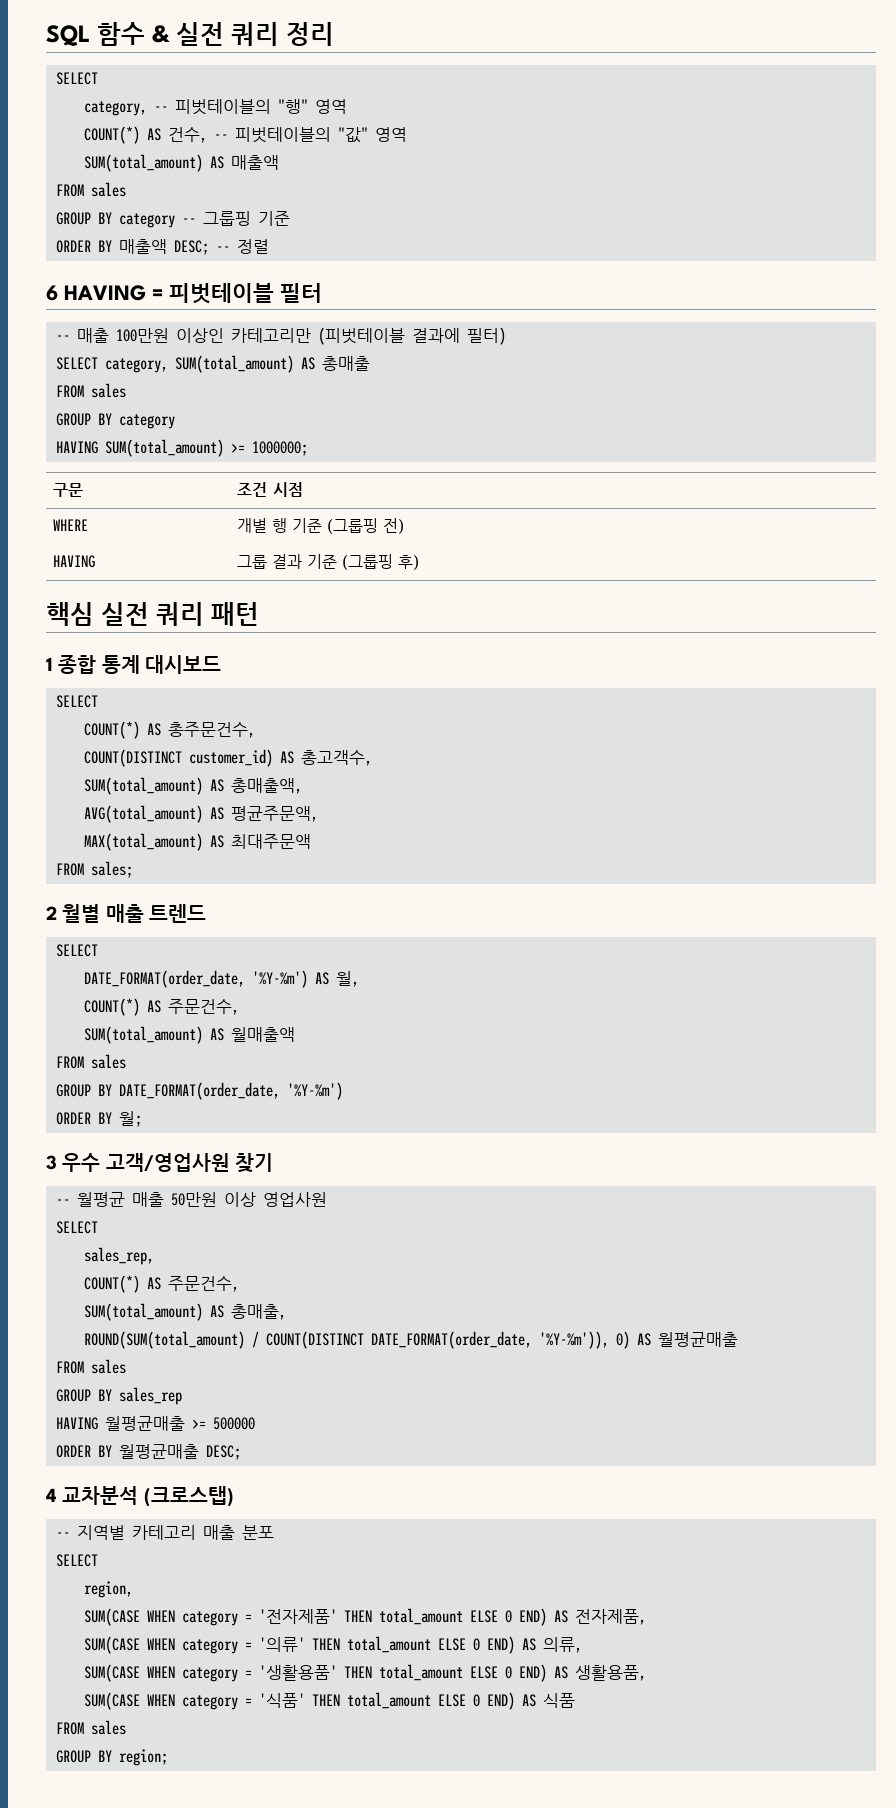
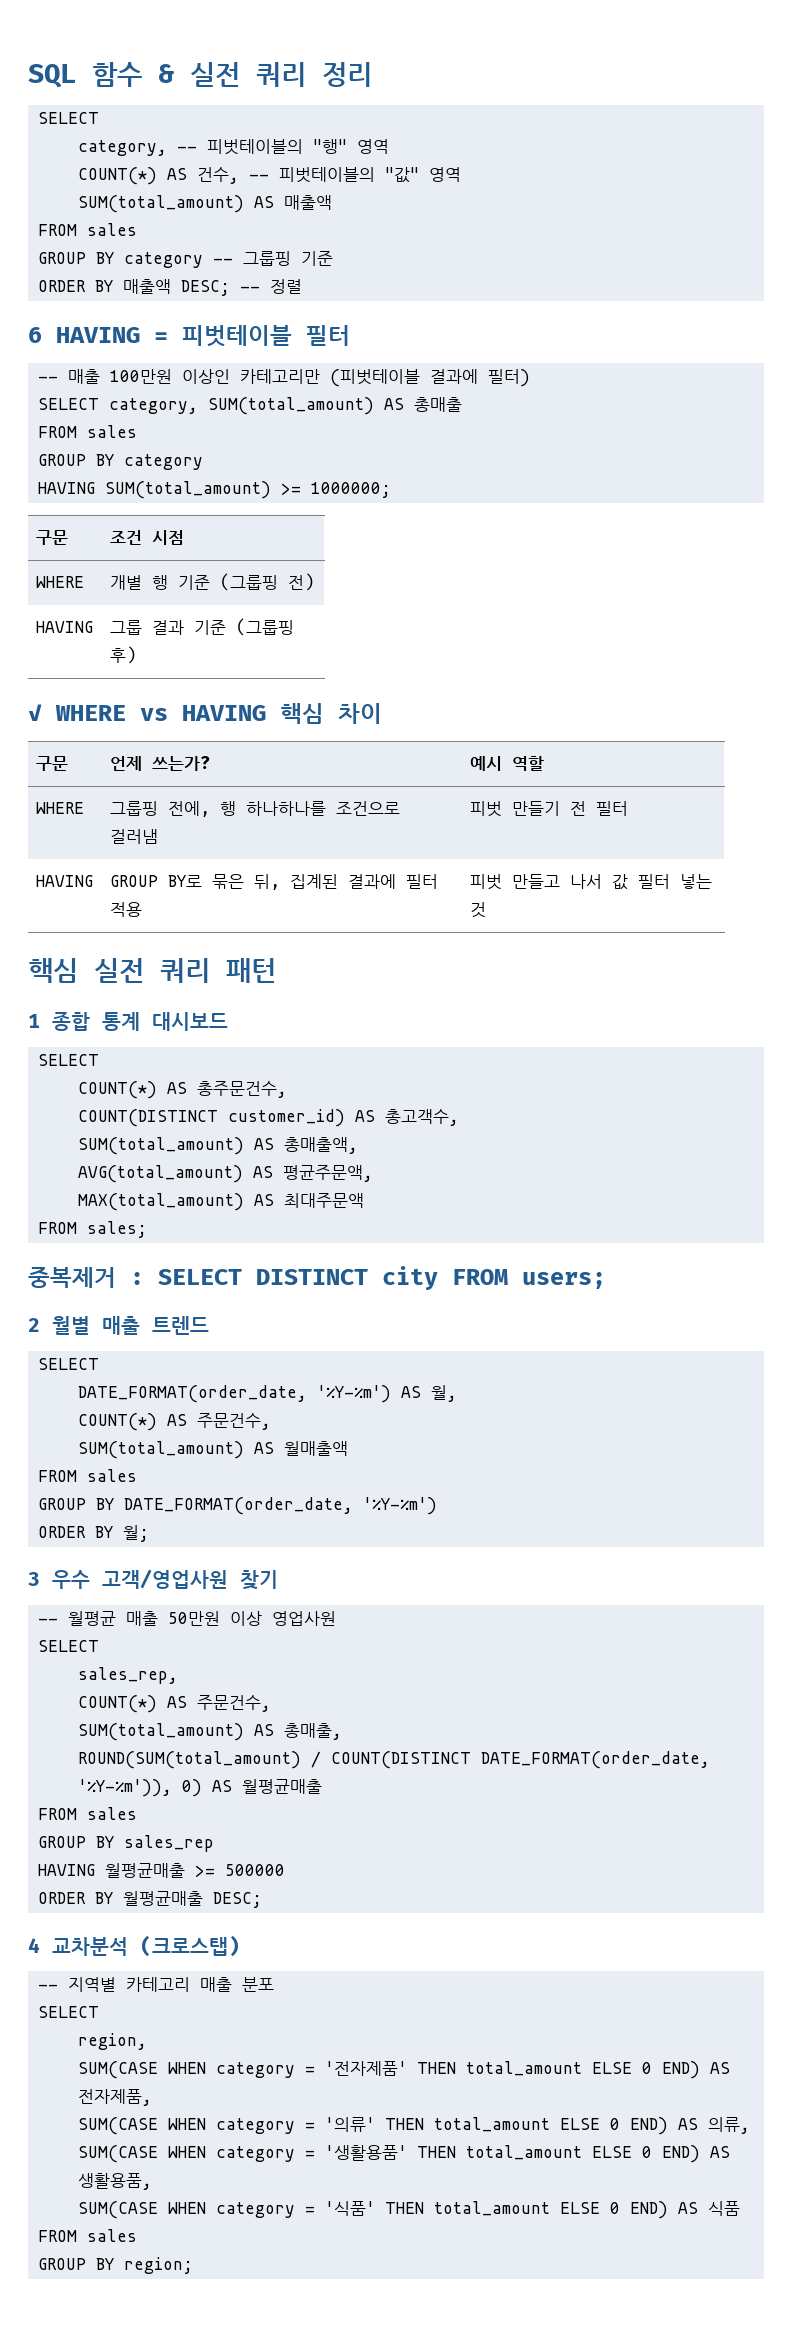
+ ✓ WHERE vs HAVING 핵심 차이
+ 구문 | 언제 쓰는가? | 예시 역할
+ WHERE | 그룹핑 전에, 행 하나하나를 조건으로 걸러냄 | 피벗 만들기 전 필터
+ HAVING | GROUP BY로 묶은 뒤, 집계된 결과에 필터 적용 | 피벗 만들고 나서 값 필터 넣는 것
+ 중복제거 : SELECT DISTINCT city FROM users;

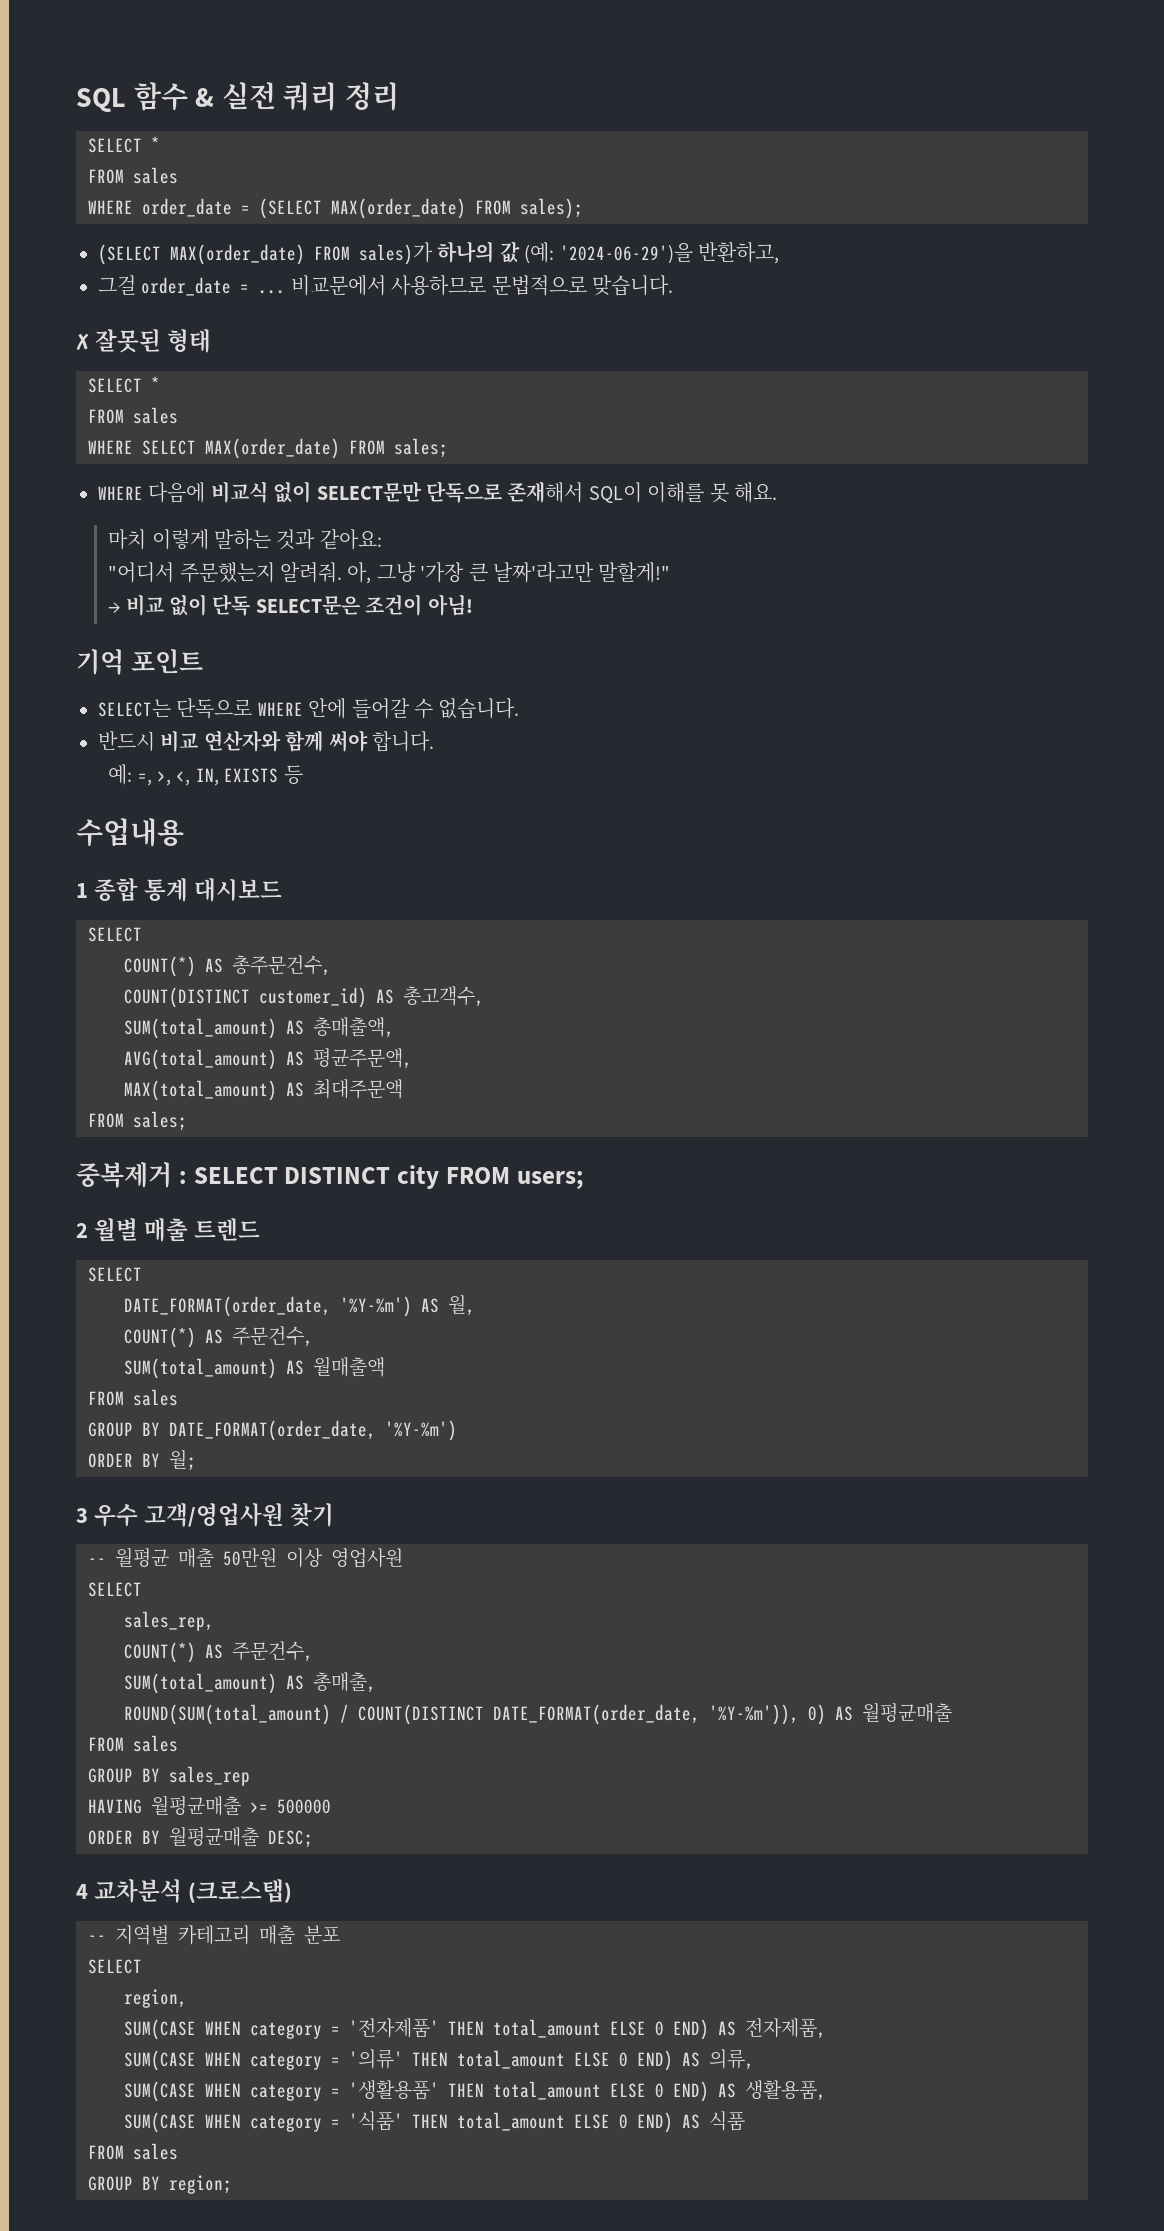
  SQL 함수 & 실전 쿼리 정리
- SELECT
- category, -- 피벗테이블의 "행" 영역
- COUNT(*) AS 건수, -- 피벗테이블의 "값" 영역
- SUM(total_amount) AS 매출액
+ SELECT *
  FROM sales
- GROUP BY category -- 그룹핑 기준
- ORDER BY 매출액 DESC; -- 정렬
- 6 HAVING = 피벗테이블 필터
- -- 매출 100만원 이상인 카테고리만 (피벗테이블 결과에 필터)
- SELECT category, SUM(total_amount) AS 총매출
+ WHERE order_date = (SELECT MAX(order_date) FROM sales);
+ (SELECT MAX(order_date) FROM sales)가 하나의 값 (예: '2024-06-29')을 반환하고,
+ 그걸 order_date = ... 비교문에서 사용하므로 문법적으로 맞습니다.
+ ✗ 잘못된 형태
+ SELECT *
  FROM sales
- GROUP BY category
- HAVING SUM(total_amount) >= 1000000;
- 구문 | 조건 시점
- WHERE | 개별 행 기준 (그룹핑 전)
- HAVING | 그룹 결과 기준 (그룹핑 후)
- ✓ WHERE vs HAVING 핵심 차이
- 구문 | 언제 쓰는가? | 예시 역할
- WHERE | 그룹핑 전에, 행 하나하나를 조건으로 걸러냄 | 피벗 만들기 전 필터
- HAVING | GROUP BY로 묶은 뒤, 집계된 결과에 필터 적용 | 피벗 만들고 나서 값 필터 넣는 것
- 핵심 실전 쿼리 패턴
+ WHERE SELECT MAX(order_date) FROM sales;
+ WHERE 다음에 비교식 없이 SELECT문만 단독으로 존재해서 SQL이 이해를 못 해요.
+ 마치 이렇게 말하는 것과 같아요:
+ "어디서 주문했는지 알려줘. 아, 그냥 '가장 큰 날짜'라고만 말할게!"
+ → 비교 없이 단독 SELECT문은 조건이 아님!
+ 기억 포인트
+ SELECT는 단독으로 WHERE 안에 들어갈 수 없습니다.
+ 반드시 비교 연산자와 함께 써야 합니다.
+ 예: =, >, <, IN, EXISTS 등
+ 수업내용

